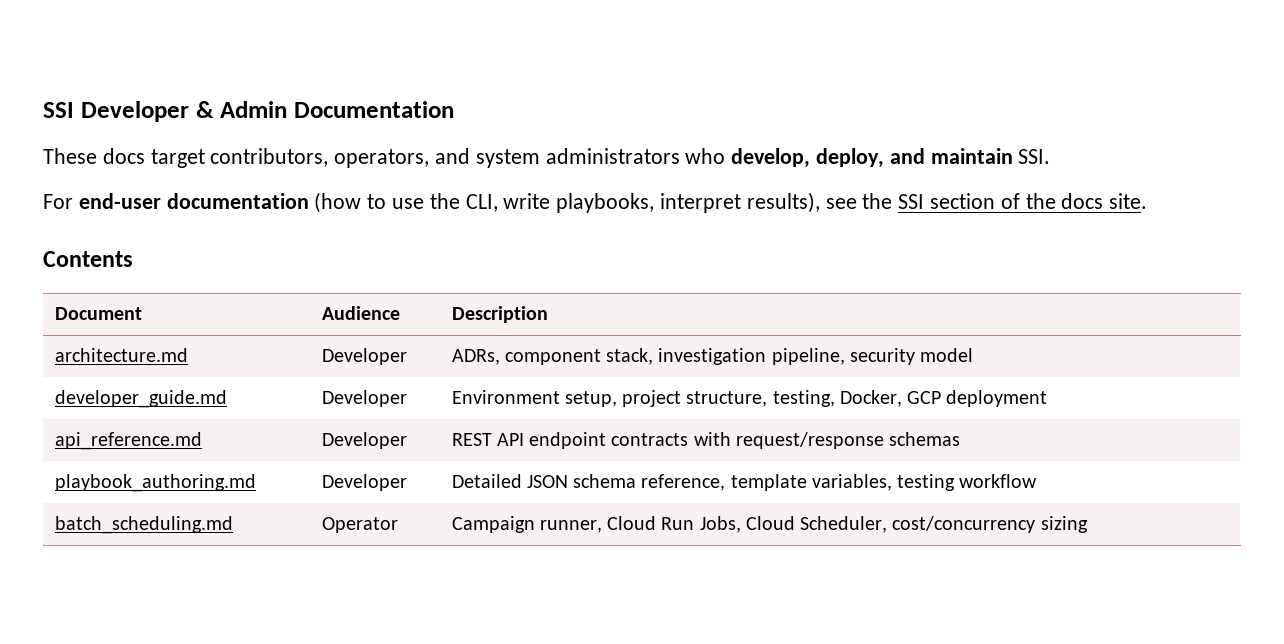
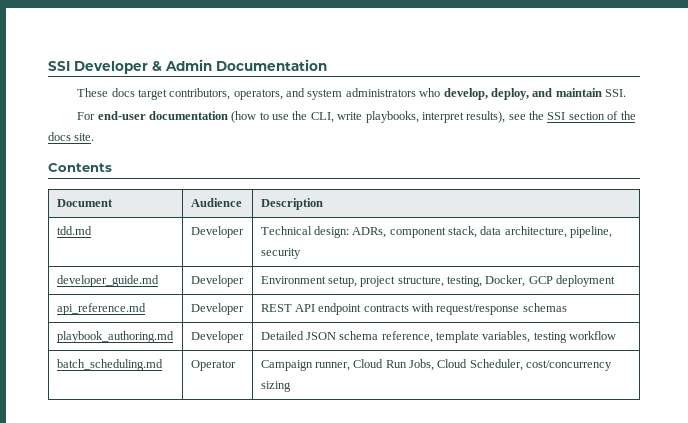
- architecture.md | Developer | ADRs, component stack, investigation pipeline, security model
+ tdd.md | Developer | Technical design: ADRs, component stack, data architecture, pipeline, security

